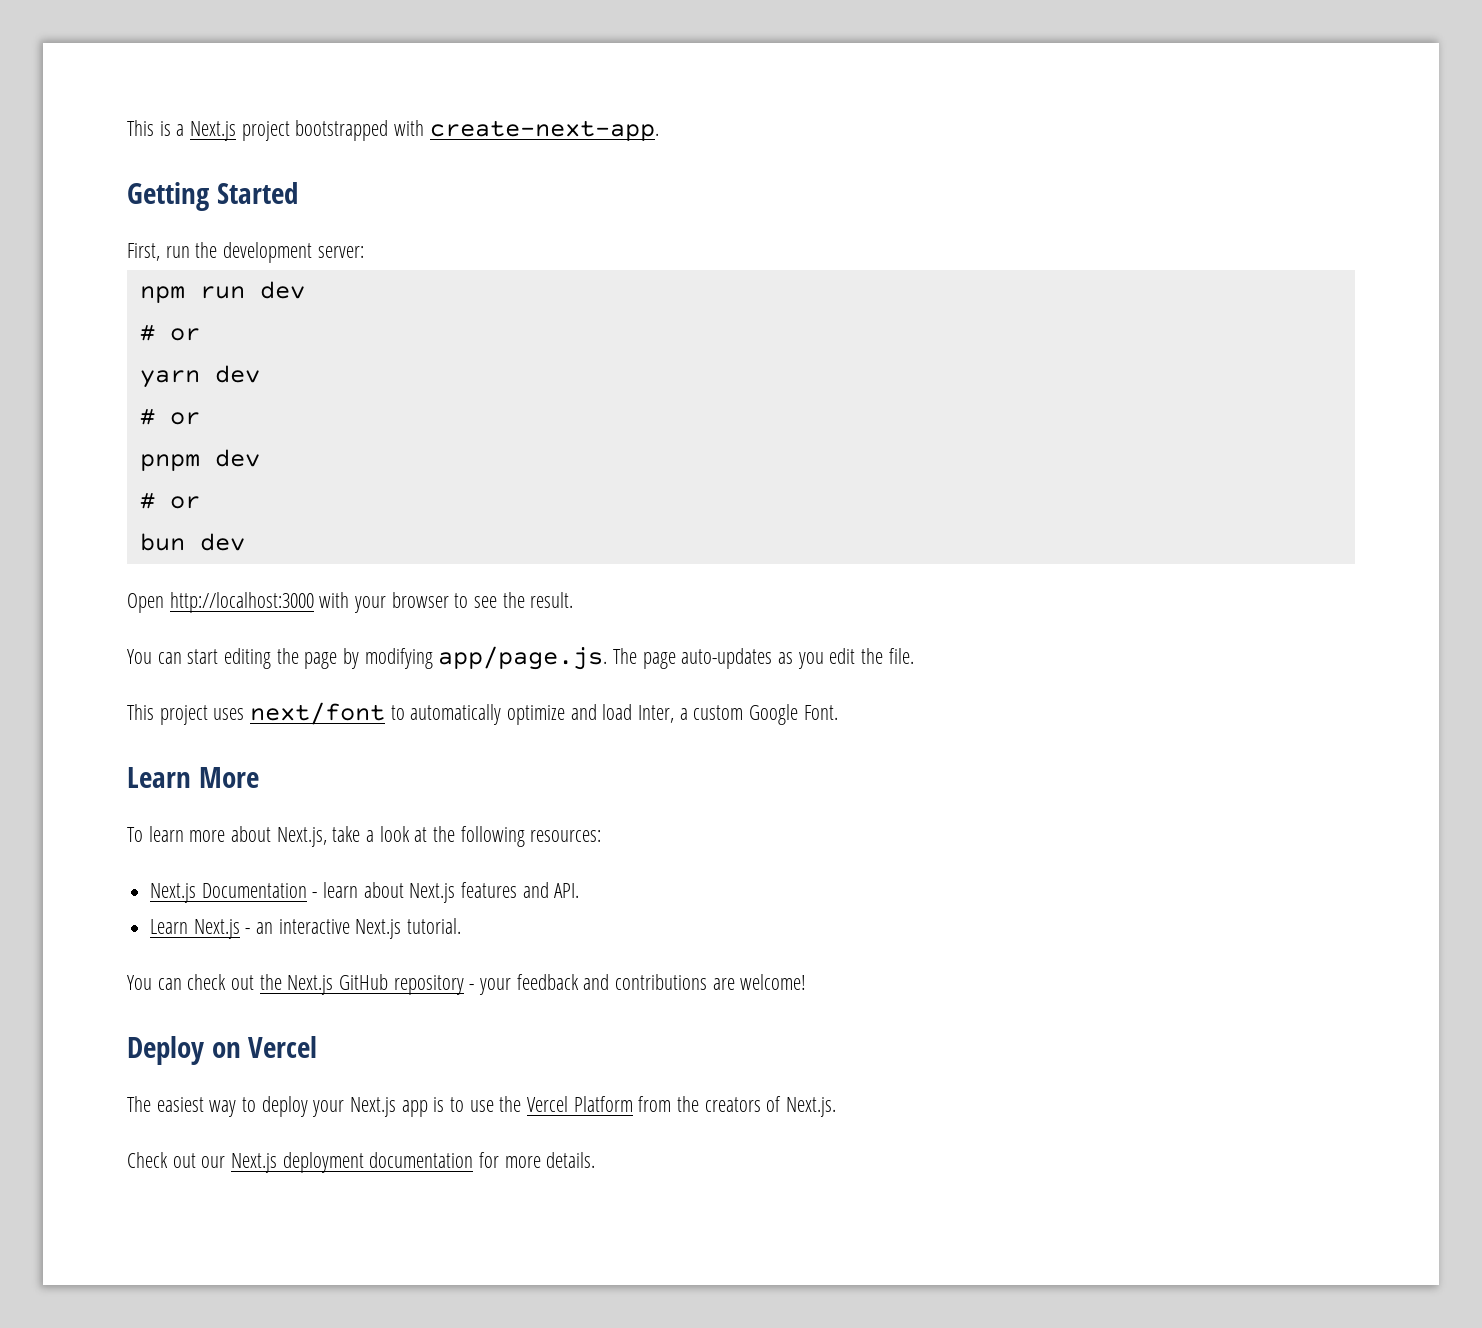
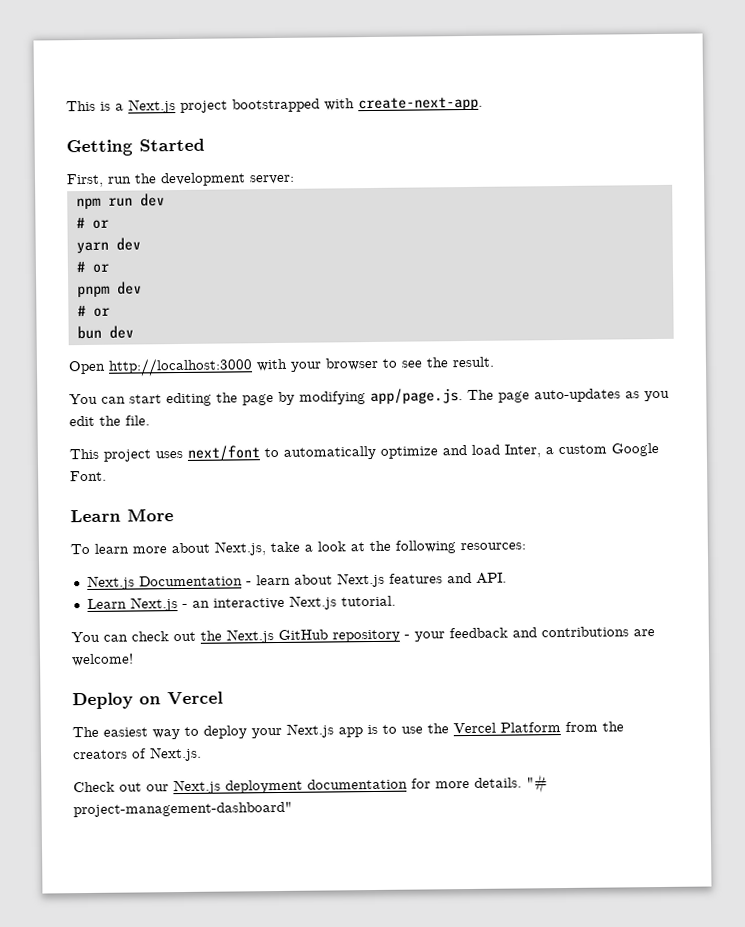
+ "# project-management-dashboard"

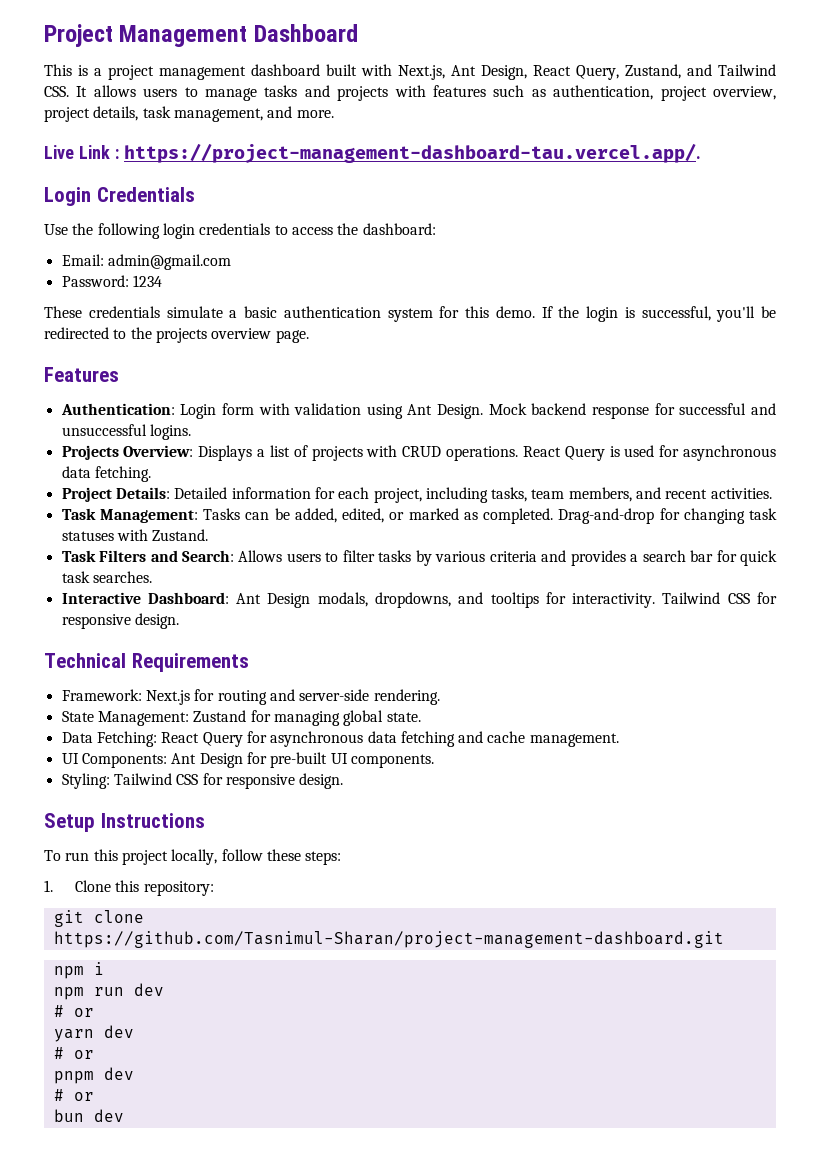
- This is a Next.js project bootstrapped with create-next-app.
- Getting Started
- First, run the development server:
+ Project Management Dashboard
+ This is a project management dashboard built with Next.js, Ant Design, React Query, Zustand, and Tailwind CSS. It allows users to manage tasks and projects with features such as authentication, project overview, project details, task management, and more.
+ Live Link : https://project-management-dashboard-tau.vercel.app/.
+ Login Credentials
+ Use the following login credentials to access the dashboard:
+ Email: admin@gmail.com
+ Password: 1234
+ These credentials simulate a basic authentication system for this demo. If the login is successful, you'll be redirected to the projects overview page.
+ Features
+ Authentication: Login form with validation using Ant Design. Mock backend response for successful and unsuccessful logins.
+ Projects Overview: Displays a list of projects with CRUD operations. React Query is used for asynchronous data fetching.
+ Project Details: Detailed information for each project, including tasks, team members, and recent activities.
+ Task Management: Tasks can be added, edited, or marked as completed. Drag-and-drop for changing task statuses with Zustand.
+ Task Filters and Search: Allows users to filter tasks by various criteria and provides a search bar for quick task searches.
+ Interactive Dashboard: Ant Design modals, dropdowns, and tooltips for interactivity. Tailwind CSS for responsive design.
+ Technical Requirements
+ Framework: Next.js for routing and server-side rendering.
+ State Management: Zustand for managing global state.
+ Data Fetching: React Query for asynchronous data fetching and cache management.
+ UI Components: Ant Design for pre-built UI components.
+ Styling: Tailwind CSS for responsive design.
+ Setup Instructions
+ To run this project locally, follow these steps:
+ 1. Clone this repository:
+ git clone https://github.com/Tasnimul-Sharan/project-management-dashboard.git
+ npm i
- Open http://localhost:3000 with your browser to see the result.
- You can start editing the page by modifying app/page.js. The page auto-updates as you edit the file.
- This project uses next/font to automatically optimize and load Inter, a custom Google Font.
- Learn More
- To learn more about Next.js, take a look at the following resources:
- Next.js Documentation - learn about Next.js features and API.
- Learn Next.js - an interactive Next.js tutorial.
- You can check out the Next.js GitHub repository - your feedback and contributions are welcome!
- Deploy on Vercel
- The easiest way to deploy your Next.js app is to use the Vercel Platform from the creators of Next.js.
- Check out our Next.js deployment documentation for more details. "# project-management-dashboard"

